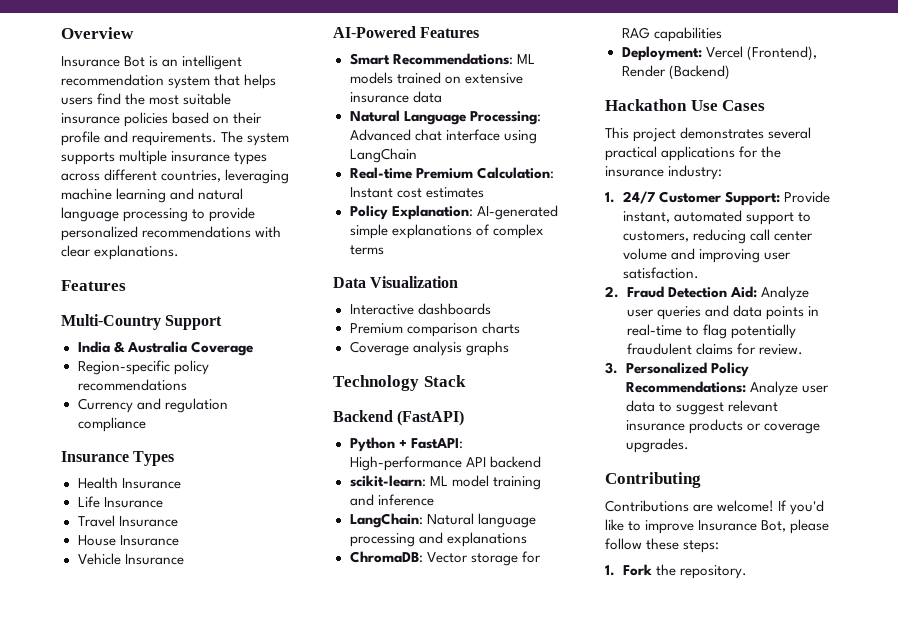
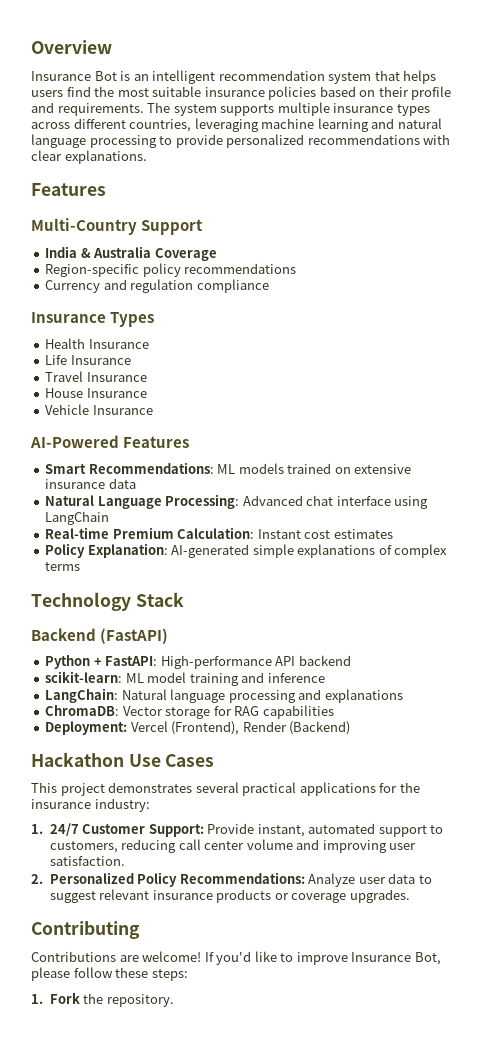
- Data Visualization
- Interactive dashboards
- Premium comparison charts
- Coverage analysis graphs
- 2. Fraud Detection Aid: Analyze user queries and data points in real-time to flag potentially fraudulent claims for review.
- 3. Personalized Policy Recommendations: Analyze user data to suggest relevant insurance products or coverage upgrades.
+ 2. Personalized Policy Recommendations: Analyze user data to suggest relevant insurance products or coverage upgrades.

